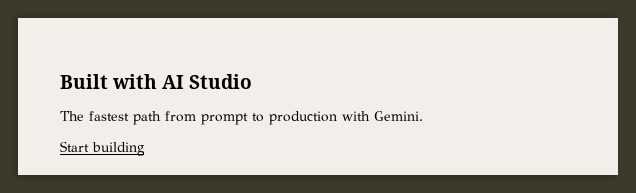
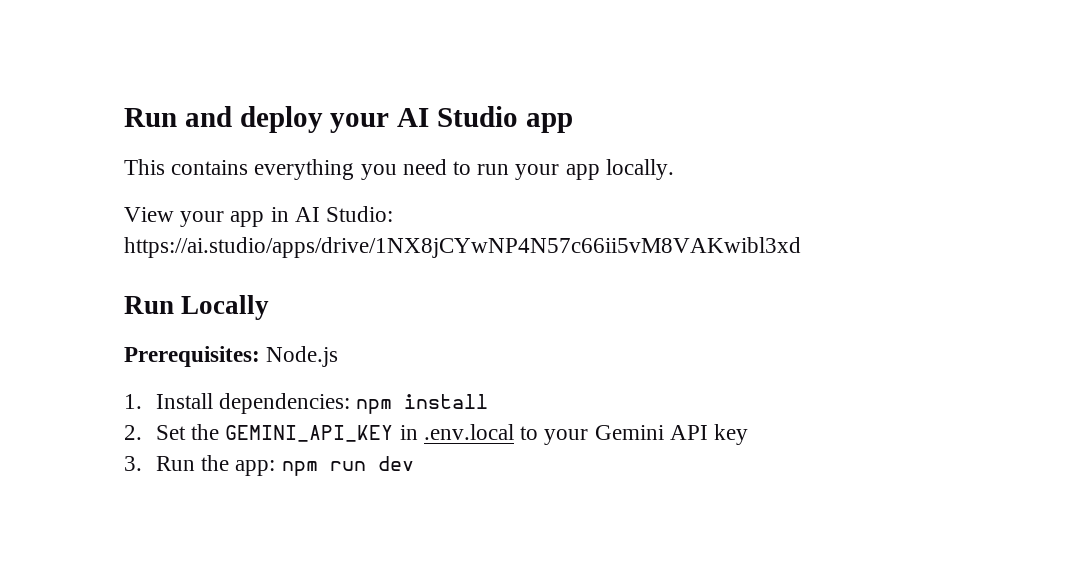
- Built with AI Studio
- The fastest path from prompt to production with Gemini.
- Start building
+ Run and deploy your AI Studio app
+ This contains everything you need to run your app locally.
+ View your app in AI Studio: https://ai.studio/apps/drive/1NX8jCYwNP4N57c66ii5vM8VAKwibl3xd
+ Run Locally
+ Prerequisites: Node.js
+ 1. Install dependencies: npm install
+ 2. Set the GEMINI_API_KEY in .env.local to your Gemini API key
+ 3. Run the app: npm run dev

